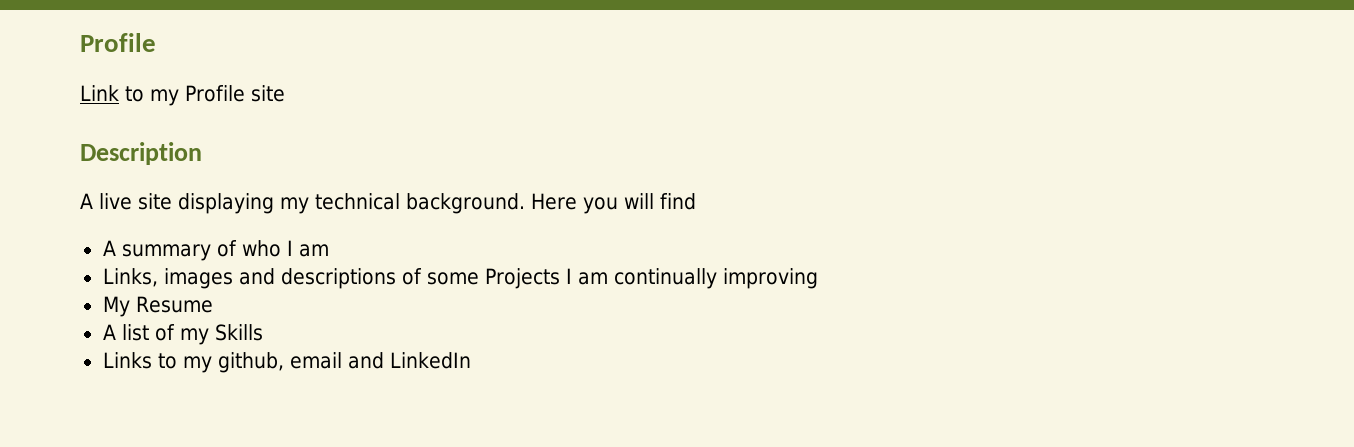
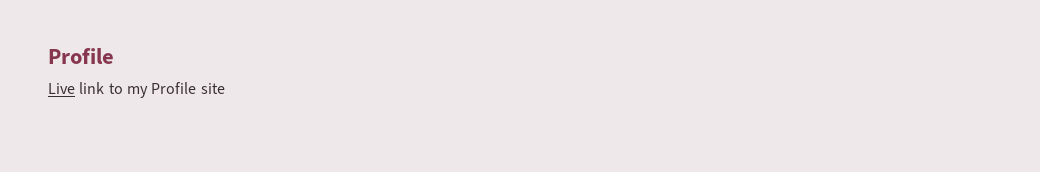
- Link to my Profile site
+ Live link to my Profile site
- Description
- A live site displaying my technical background. Here you will find
- A summary of who I am
- Links, images and descriptions of some Projects I am continually improving
- My Resume
- A list of my Skills
- Links to my github, email and LinkedIn

